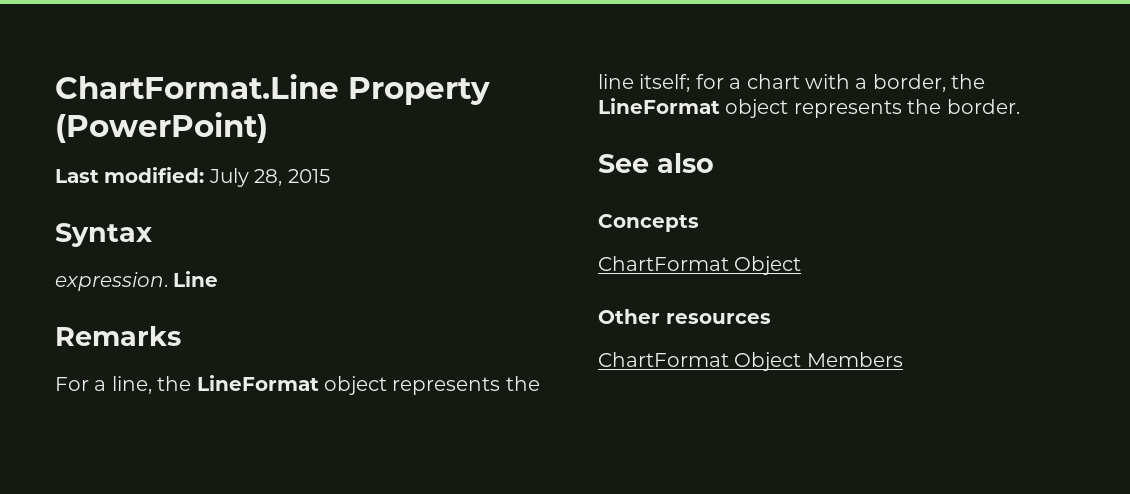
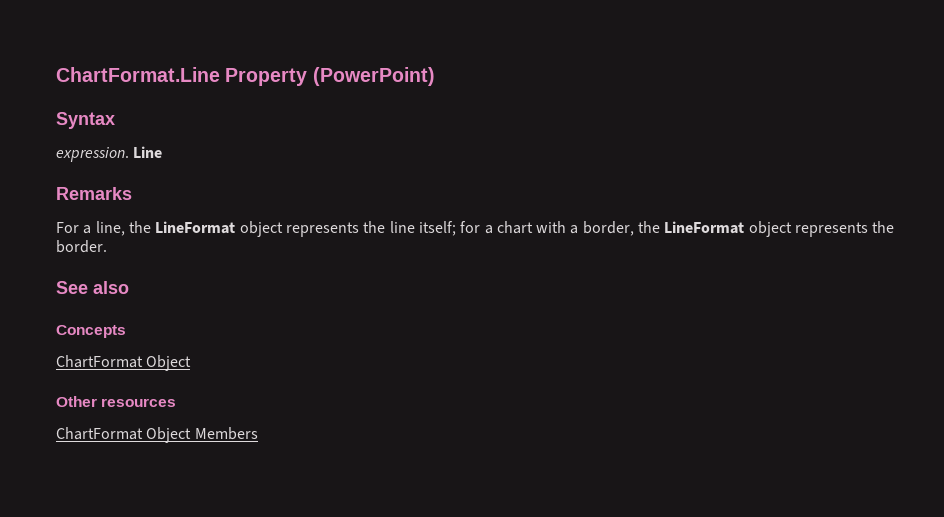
- Last modified: July 28, 2015

